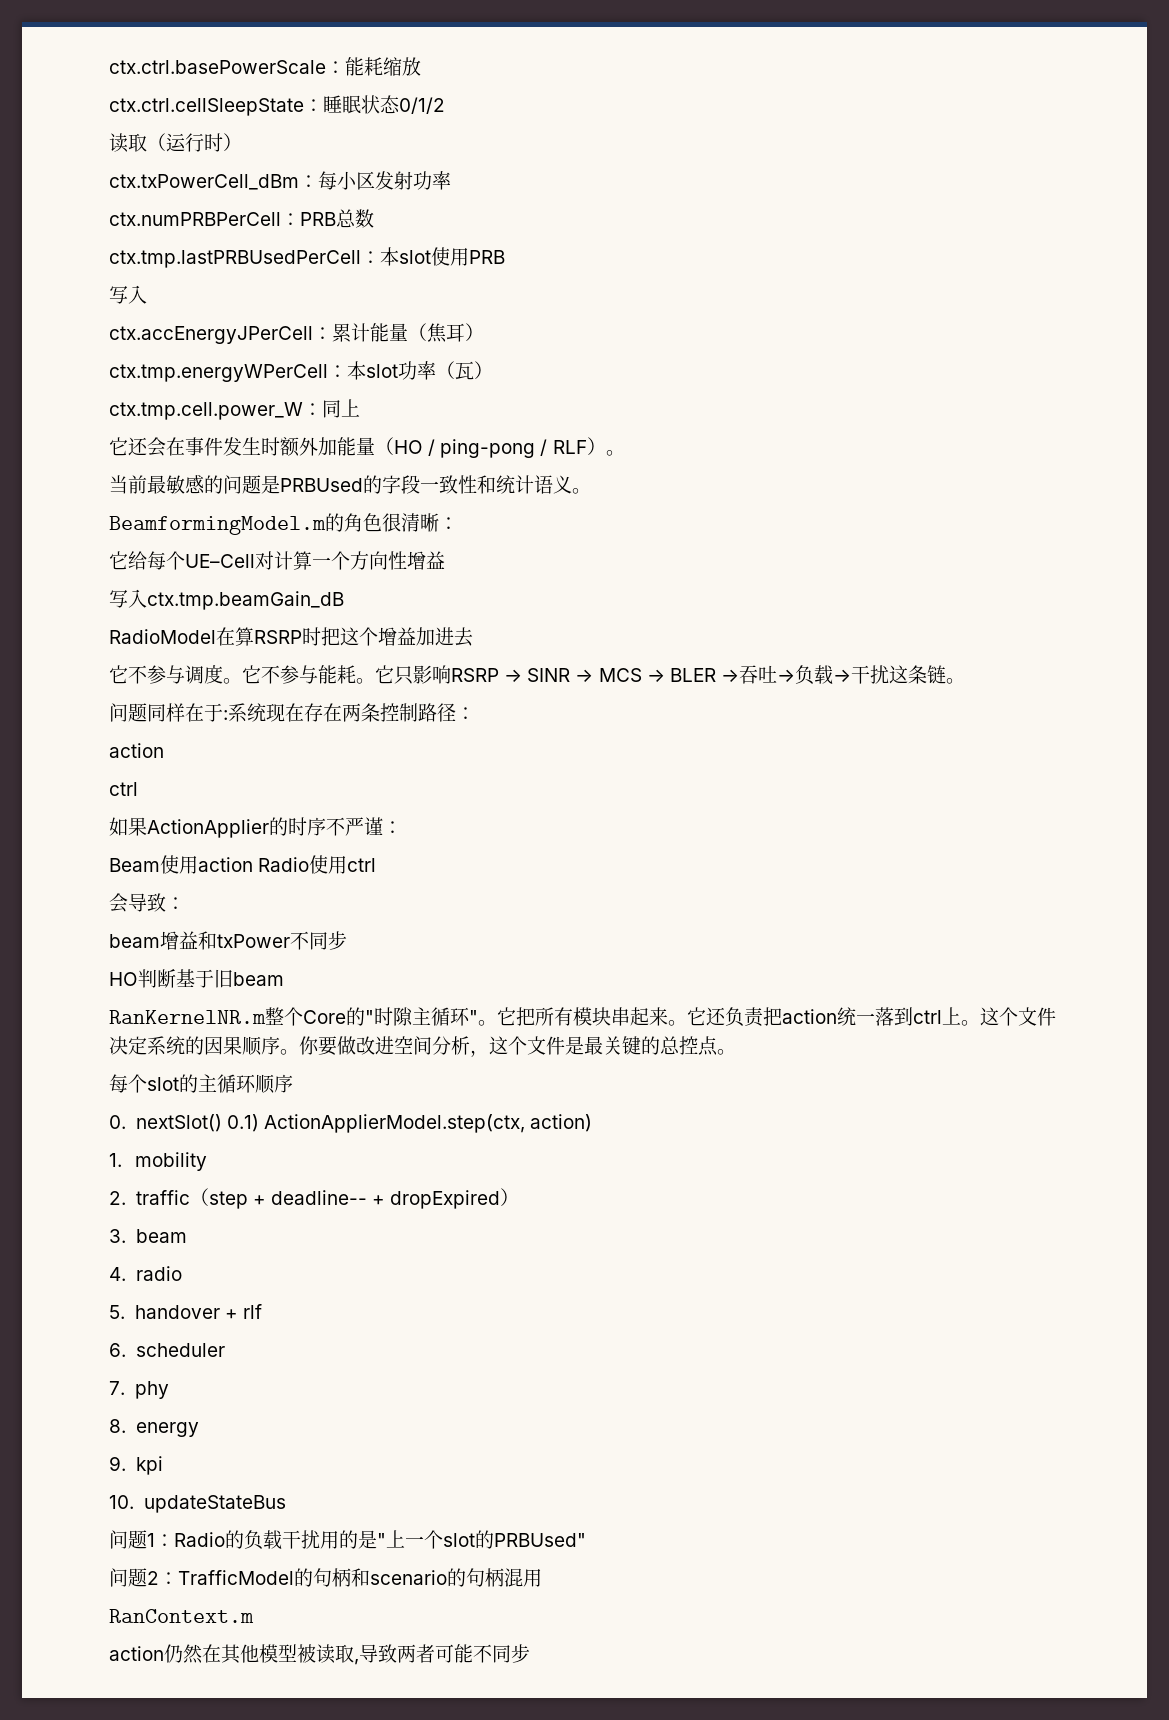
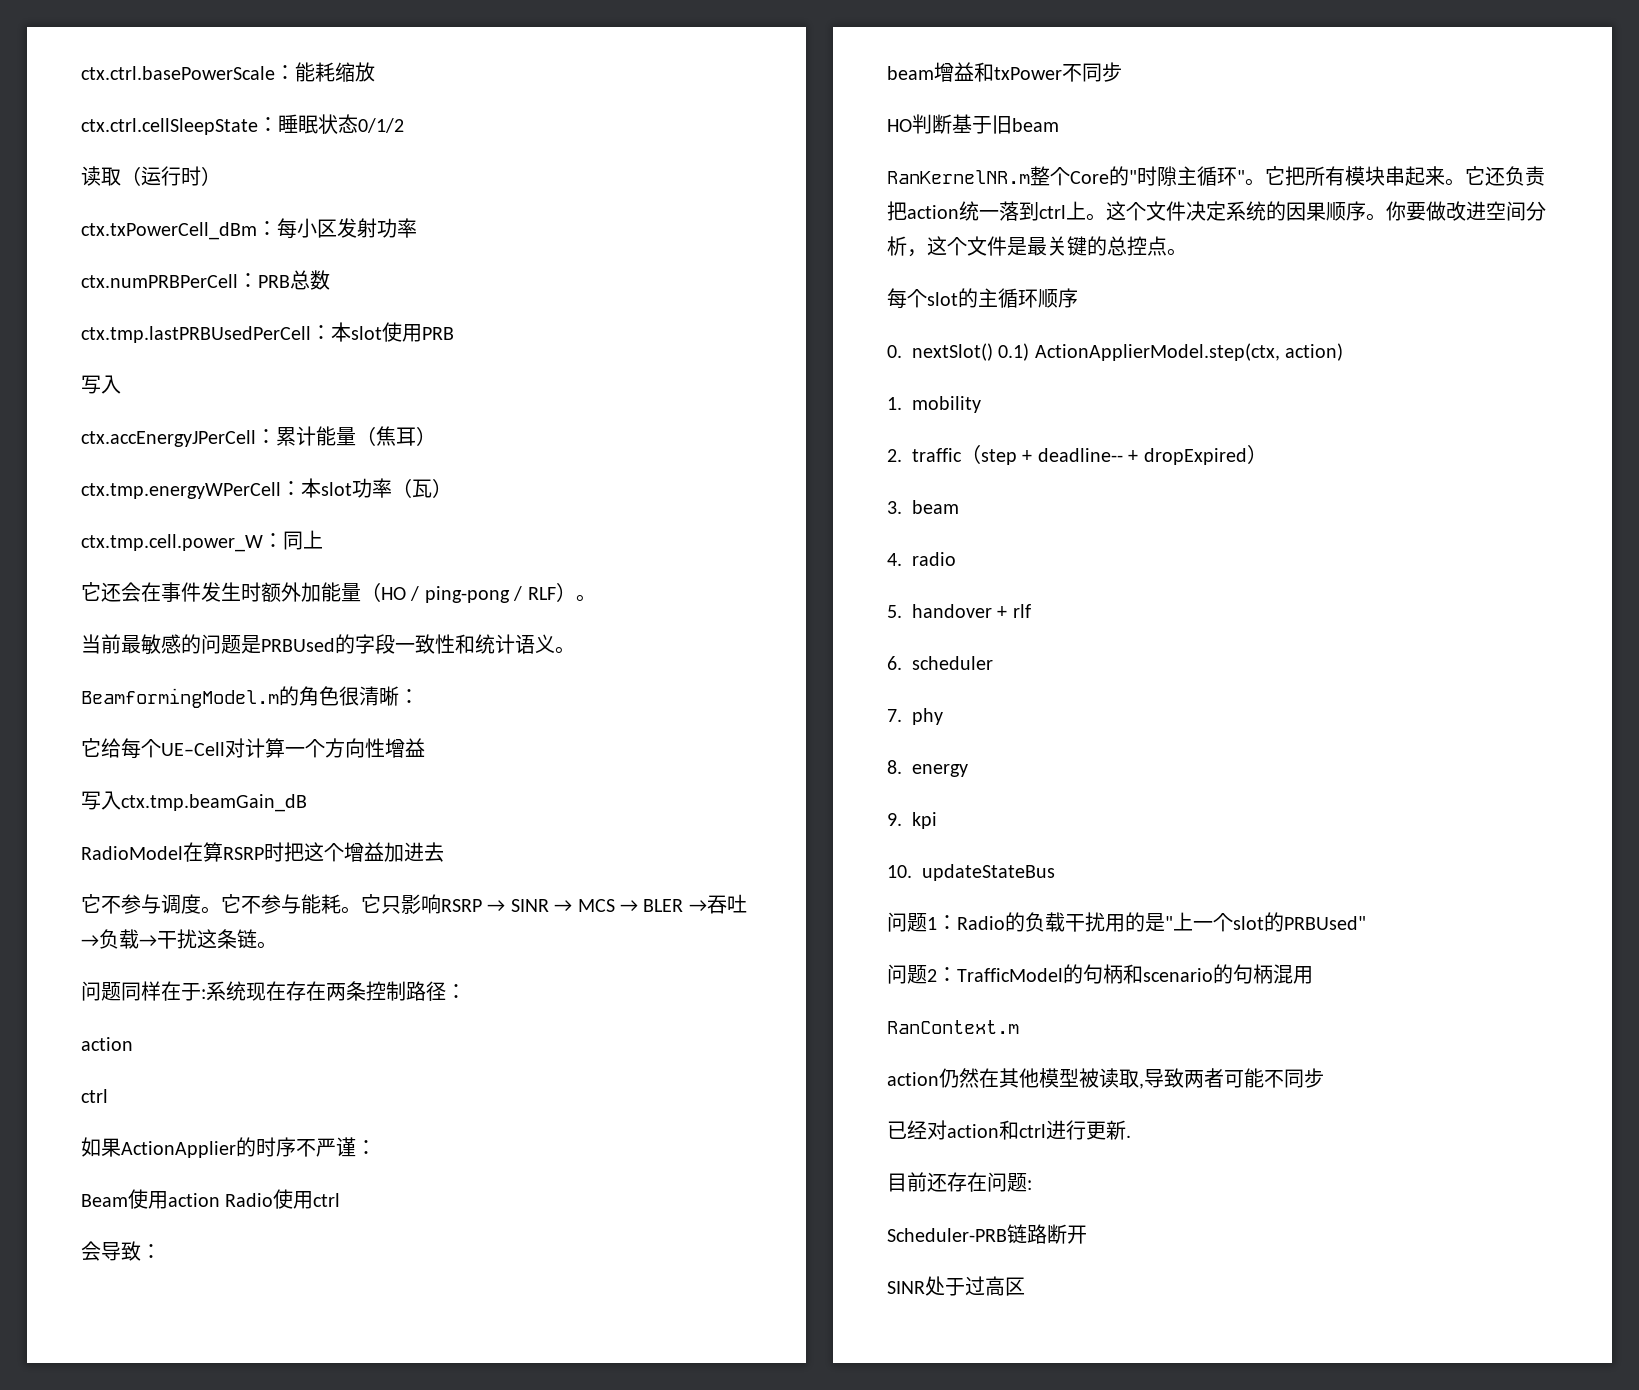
+ 已经对action和ctrl进行更新.
+ 目前还存在问题:
+ Scheduler-PRB链路断开
+ SINR处于过高区

